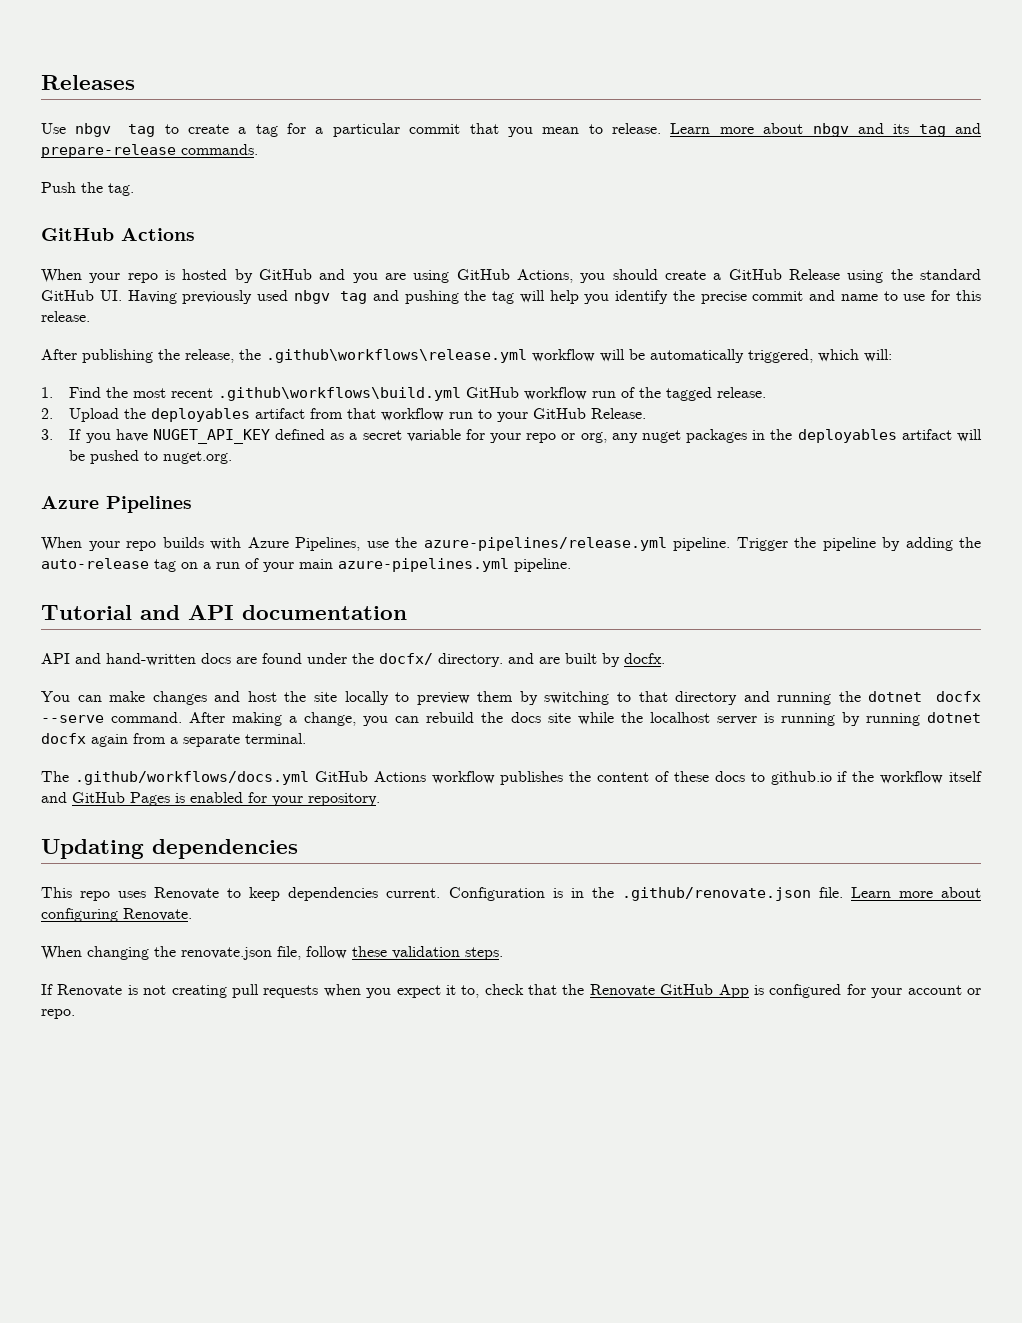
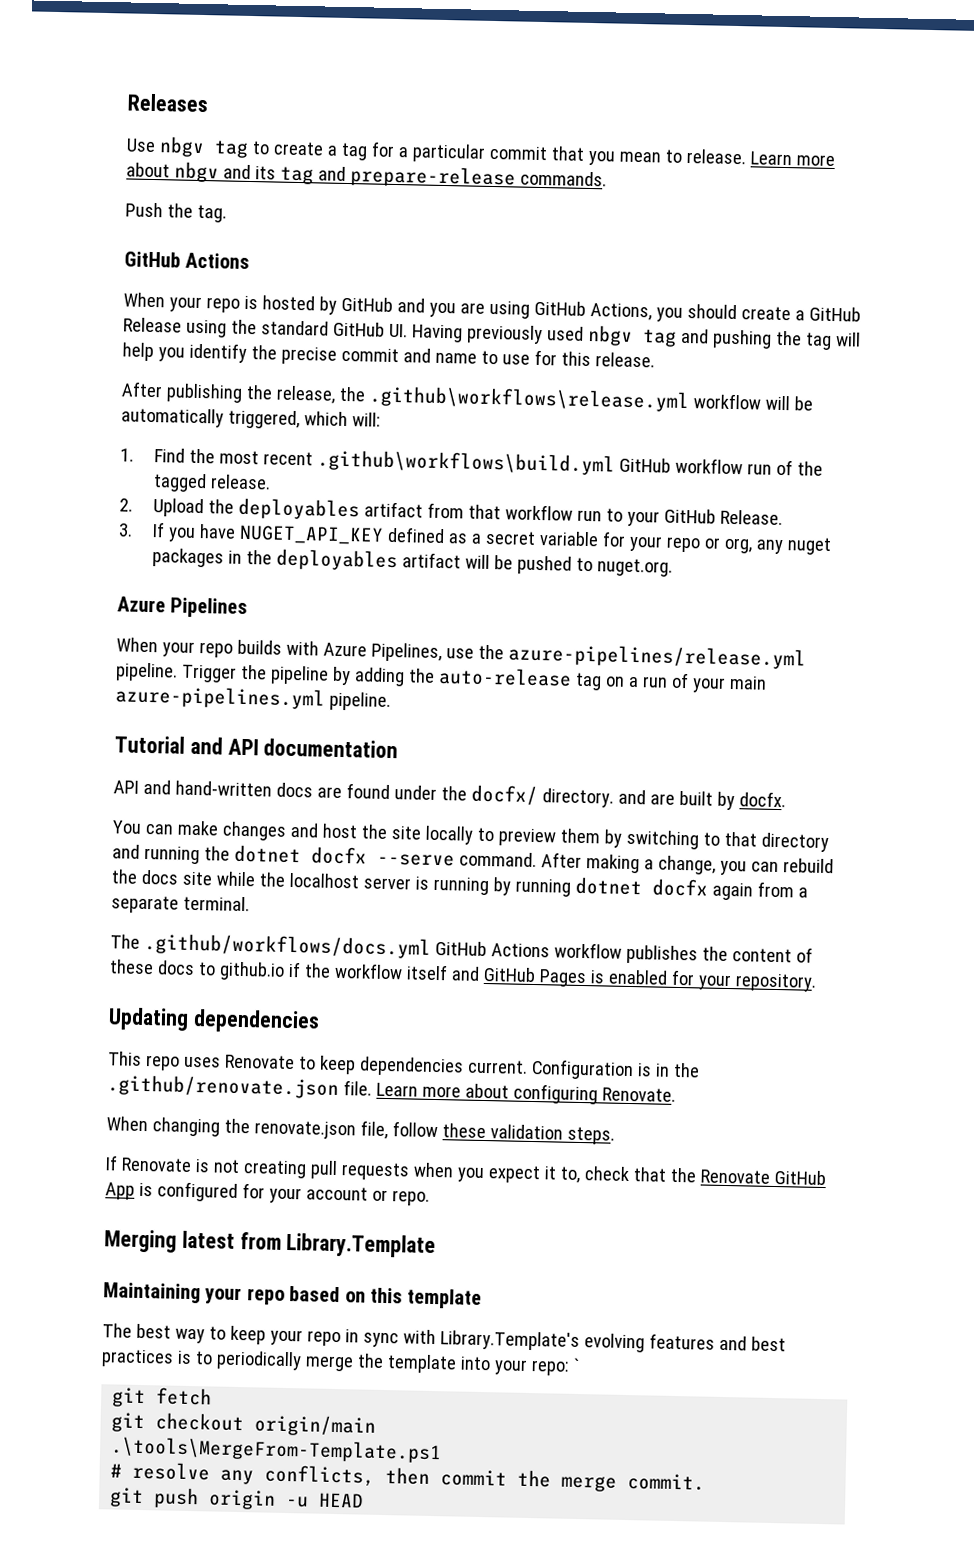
+ Merging latest from Library.Template
+ Maintaining your repo based on this template
+ The best way to keep your repo in sync with Library.Template's evolving features and best practices is to periodically merge the template into your repo: `
+ git fetch
+ git checkout origin/main
+ .\tools\MergeFrom-Template.ps1
+ # resolve any conflicts, then commit the merge commit.
+ git push origin -u HEAD

